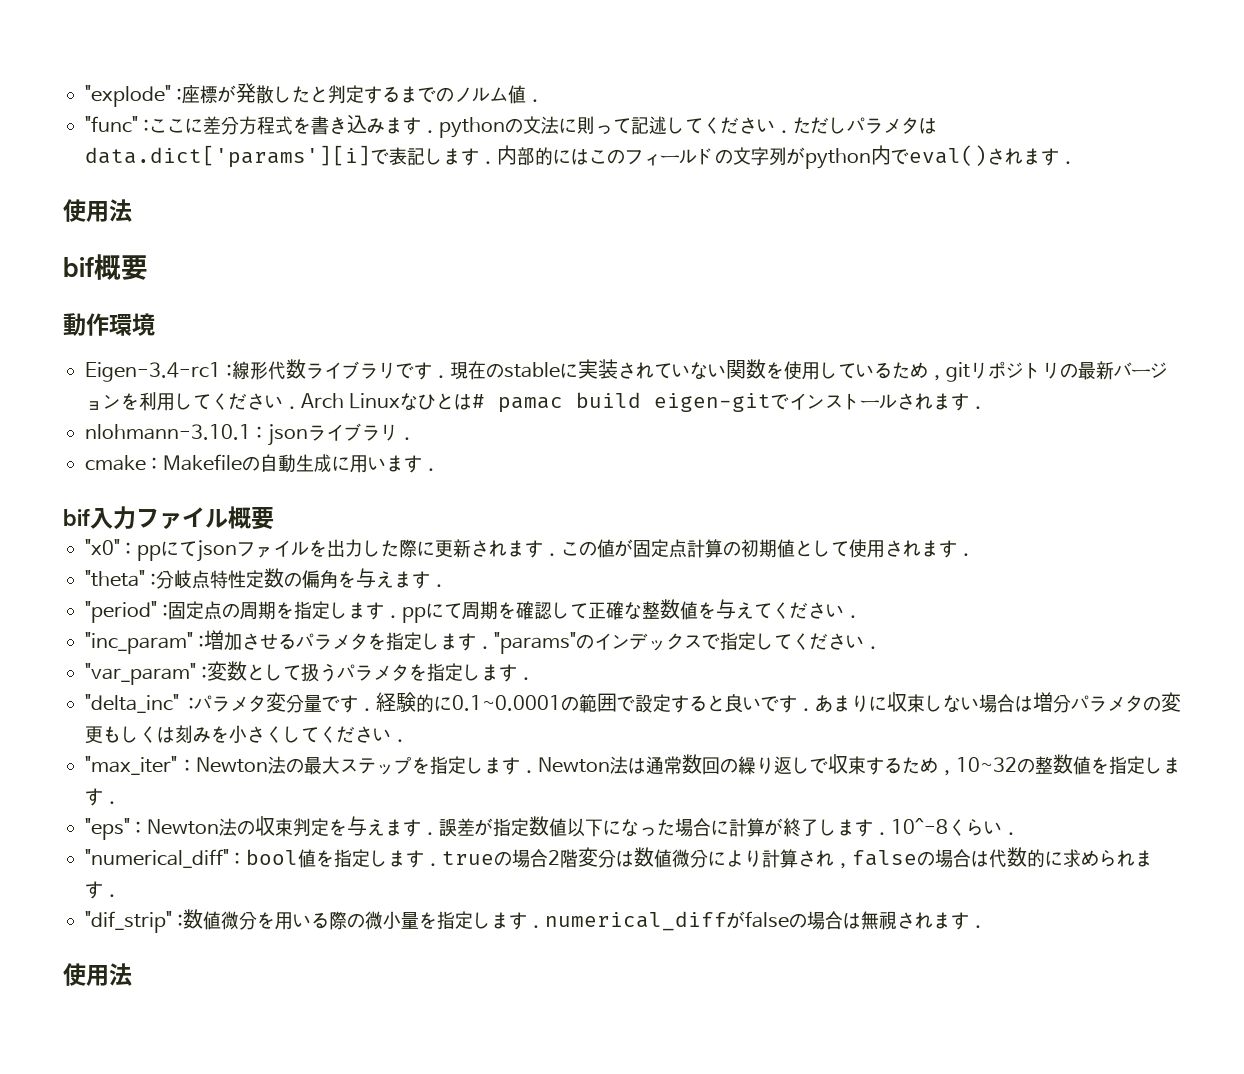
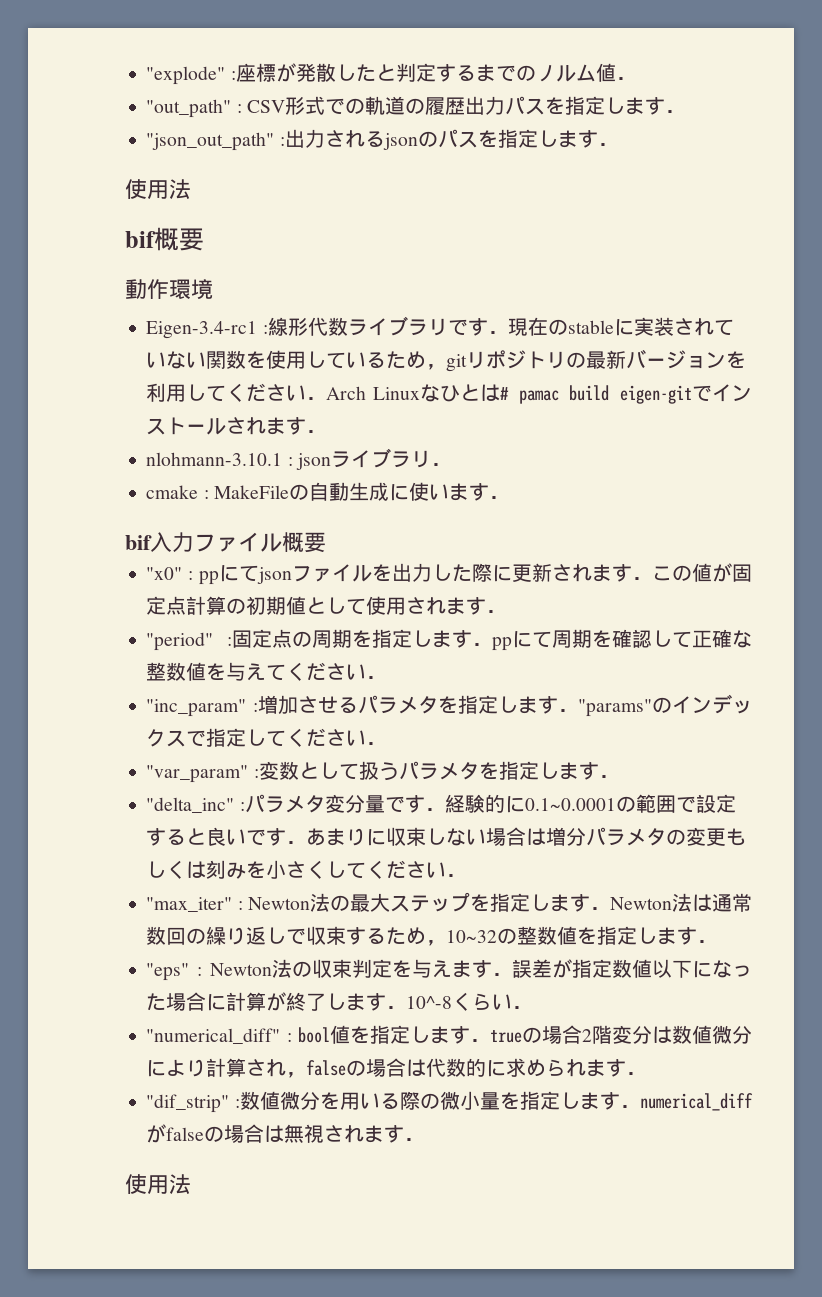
- "func" :ここに差分方程式を書き込みます．pythonの文法に則って記述してください．ただしパラメタはdata.dict['params'][i]で表記します．内部的にはこのフィールドの文字列がpython内でeval()されます．
+ "out_path" : CSV形式での軌道の履歴出力パスを指定します．
+ "json_out_path" :出力されるjsonのパスを指定します．
- cmake : Makefileの自動生成に用います．
+ cmake : MakeFileの自動生成に使います．
- "theta" :分岐点特性定数の偏角を与えます．

